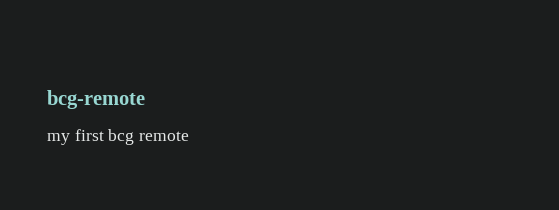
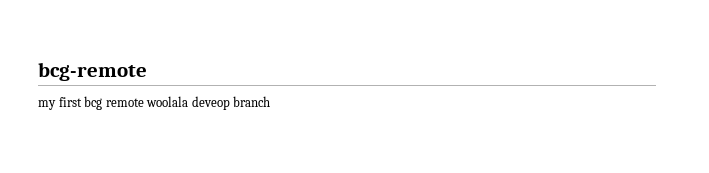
- my first bcg remote
+ my first bcg remote woolala deveop branch

